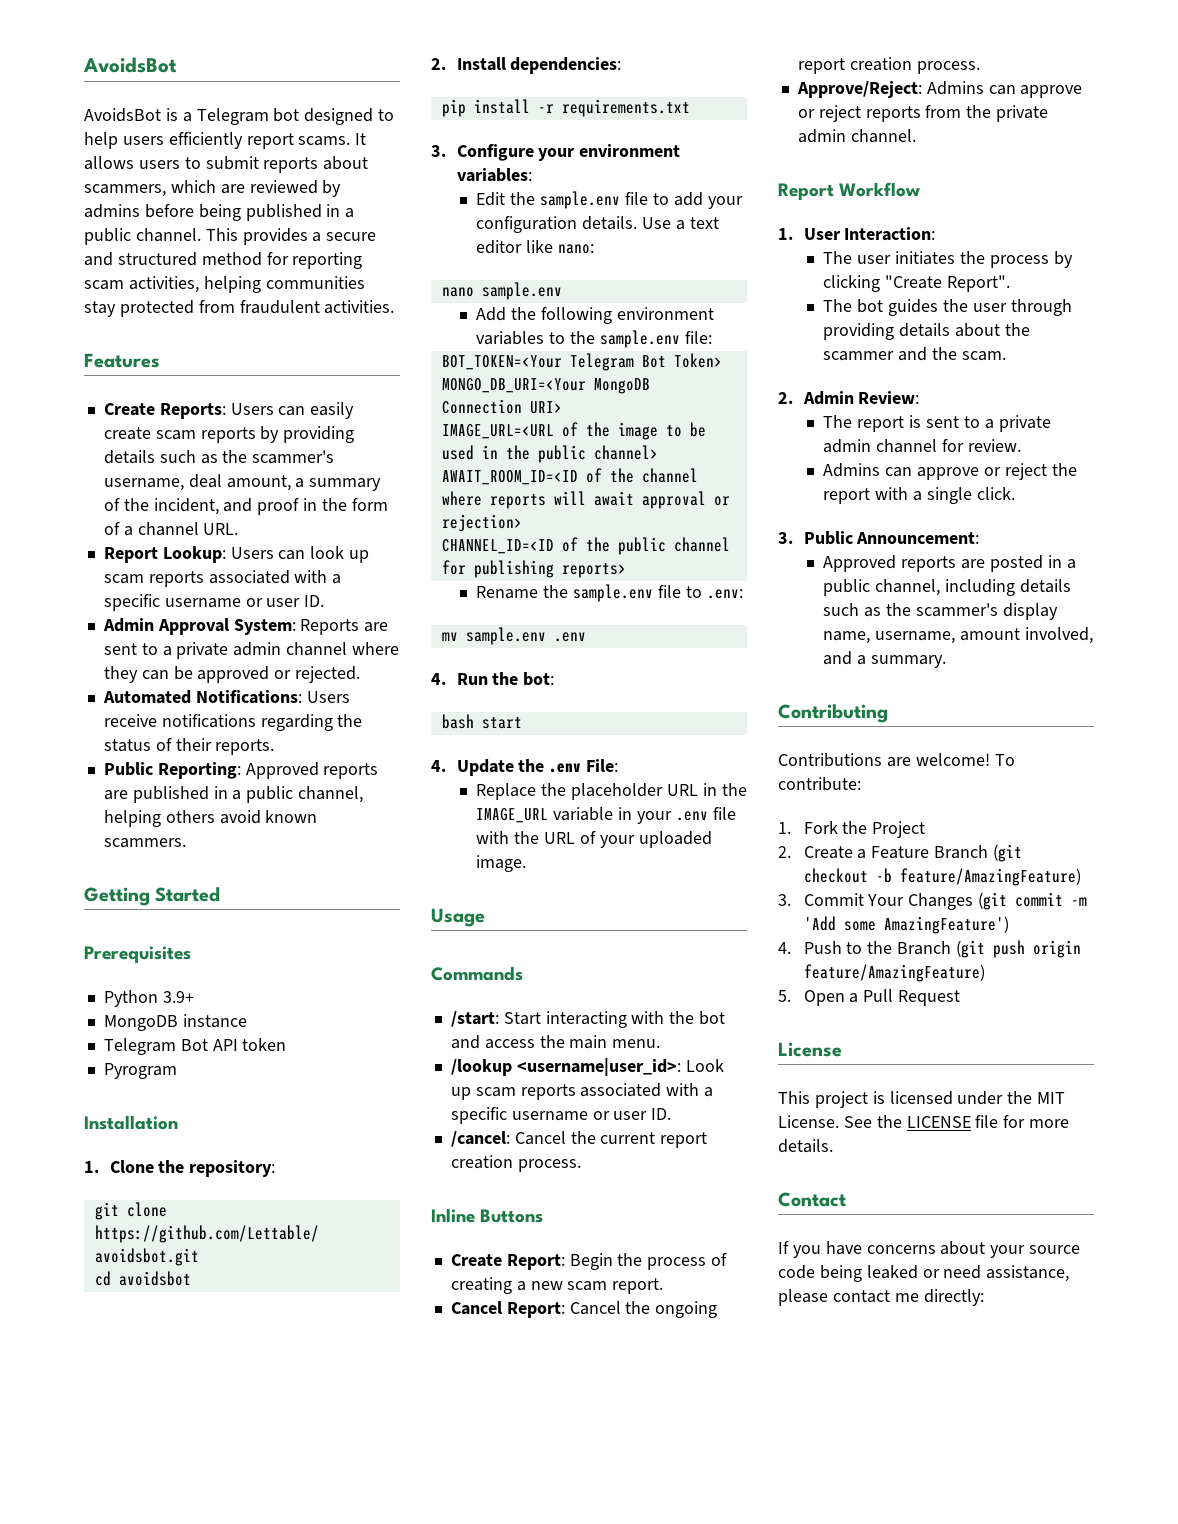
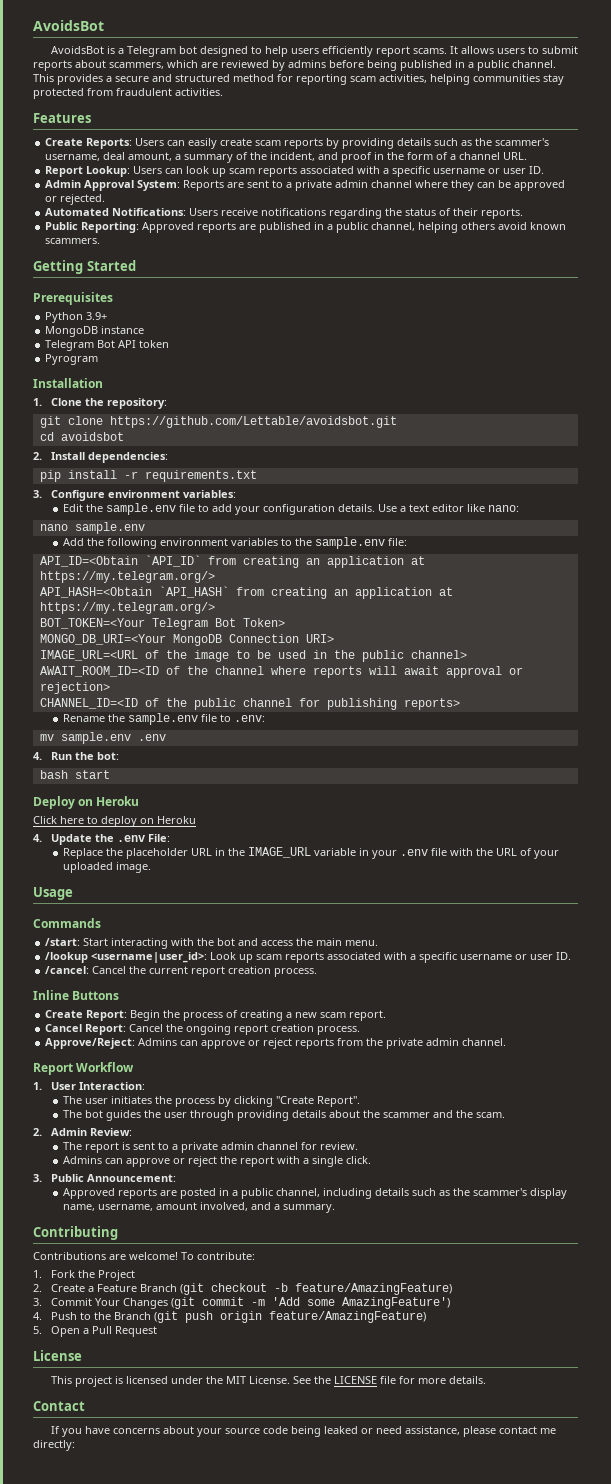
- 3. Configure your environment variables:
+ 3. Configure environment variables:
+ API_ID=<Obtain `API_ID` from creating an application at https://my.telegram.org/>
+ API_HASH=<Obtain `API_HASH` from creating an application at https://my.telegram.org/>
+ Deploy on Heroku
+ Click here to deploy on Heroku

